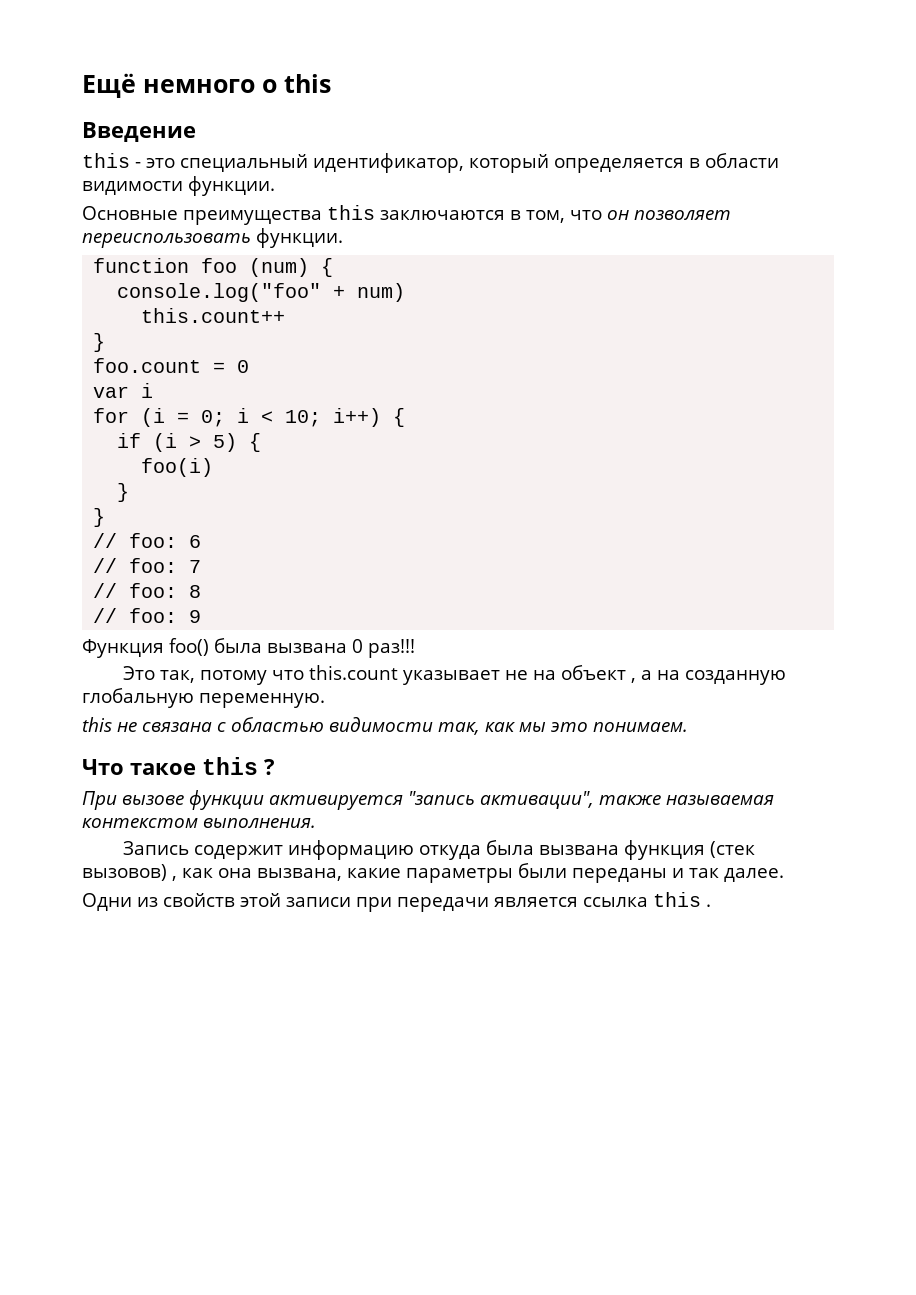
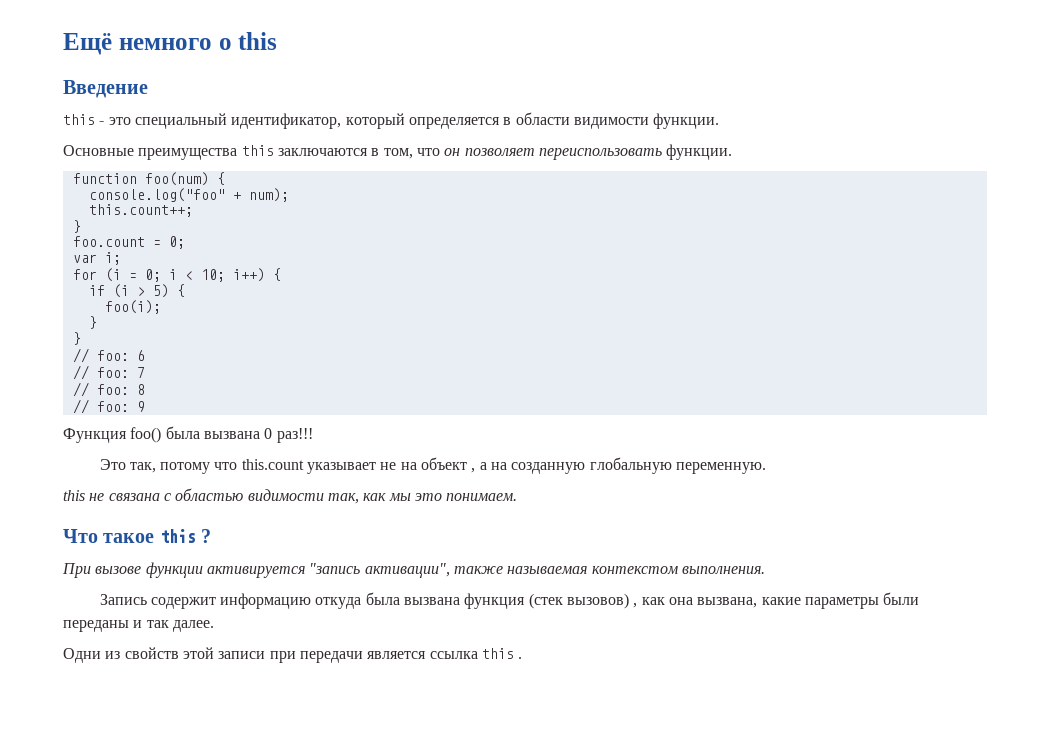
- function foo (num) {
+ function foo(num) {
- console.log("foo" + num)
- this.count++
+ console.log("foo" + num);
+ this.count++;
- foo.count = 0
+ foo.count = 0;
- var i
+ var i;
- foo(i)
+ foo(i);

